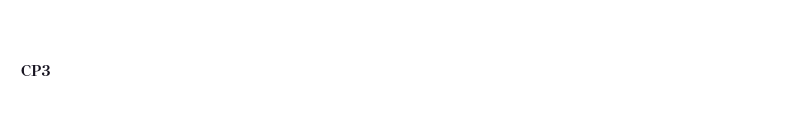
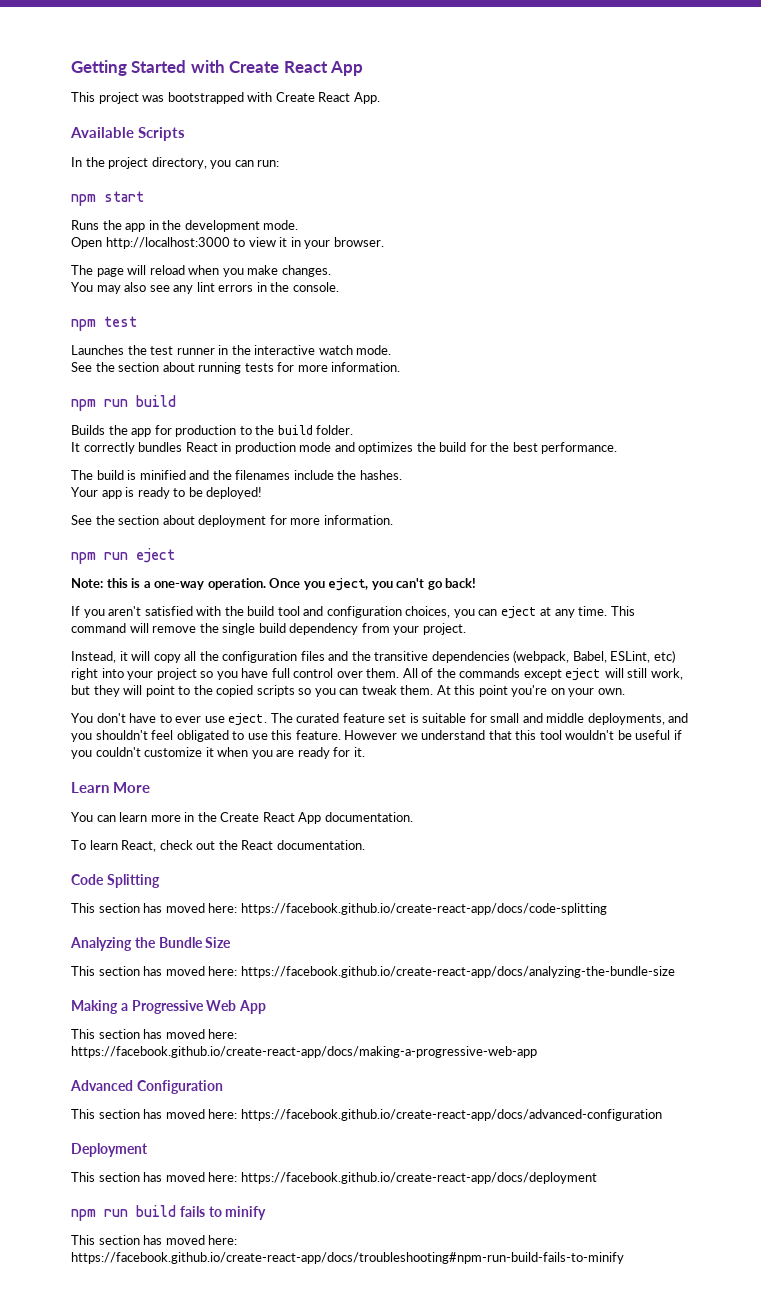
- CP3
+ Getting Started with Create React App
+ This project was bootstrapped with Create React App.
+ Available Scripts
+ In the project directory, you can run:
+ npm start
+ Runs the app in the development mode.
+ Open http://localhost:3000 to view it in your browser.
+ The page will reload when you make changes.
+ You may also see any lint errors in the console.
+ npm test
+ Launches the test runner in the interactive watch mode.
+ See the section about running tests for more information.
+ npm run build
+ Builds the app for production to the build folder.
+ It correctly bundles React in production mode and optimizes the build for the best performance.
+ The build is minified and the filenames include the hashes.
+ Your app is ready to be deployed!
+ See the section about deployment for more information.
+ npm run eject
+ Note: this is a one-way operation. Once you eject, you can't go back!
+ If you aren't satisfied with the build tool and configuration choices, you can eject at any time. This command will remove the single build dependency from your project.
+ Instead, it will copy all the configuration files and the transitive dependencies (webpack, Babel, ESLint, etc) right into your project so you have full control over them. All of the commands except eject will still work, but they will point to the copied scripts so you can tweak them. At this point you're on your own.
+ You don't have to ever use eject. The curated feature set is suitable for small and middle deployments, and you shouldn't feel obligated to use this feature. However we understand that this tool wouldn't be useful if you couldn't customize it when you are ready for it.
+ Learn More
+ You can learn more in the Create React App documentation.
+ To learn React, check out the React documentation.
+ Code Splitting
+ This section has moved here: https://facebook.github.io/create-react-app/docs/code-splitting
+ Analyzing the Bundle Size
+ This section has moved here: https://facebook.github.io/create-react-app/docs/analyzing-the-bundle-size
+ Making a Progressive Web App
+ This section has moved here: https://facebook.github.io/create-react-app/docs/making-a-progressive-web-app
+ Advanced Configuration
+ This section has moved here: https://facebook.github.io/create-react-app/docs/advanced-configuration
+ Deployment
+ This section has moved here: https://facebook.github.io/create-react-app/docs/deployment
+ npm run build fails to minify
+ This section has moved here: https://facebook.github.io/create-react-app/docs/troubleshooting#npm-run-build-fails-to-minify

